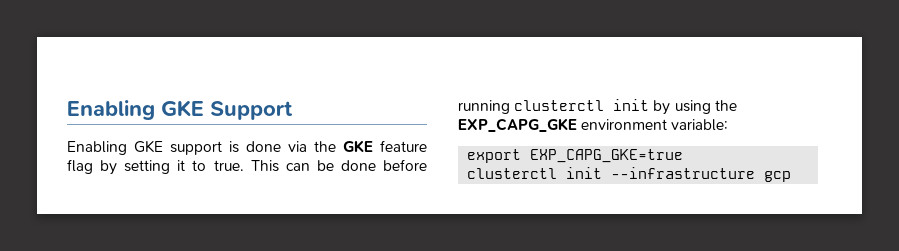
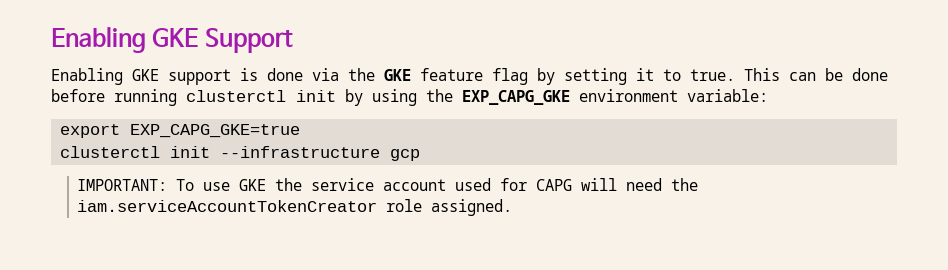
+ IMPORTANT: To use GKE the service account used for CAPG will need the iam.serviceAccountTokenCreator role assigned.

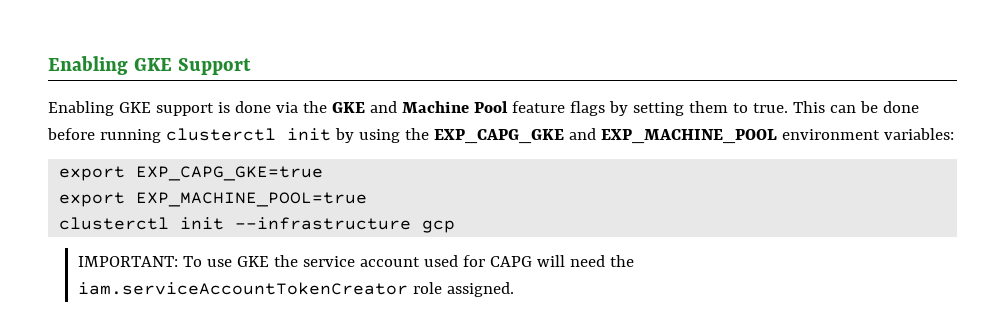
- Enabling GKE support is done via the GKE feature flag by setting it to true.
+ Enabling GKE support is done via the GKE and Machine Pool feature flags by setting them to true.
- This can be done before running clusterctl init by using the EXP_CAPG_GKE environment variable:
+ This can be done before running clusterctl init by using the EXP_CAPG_GKE and EXP_MACHINE_POOL environment variables:
+ export EXP_MACHINE_POOL=true

